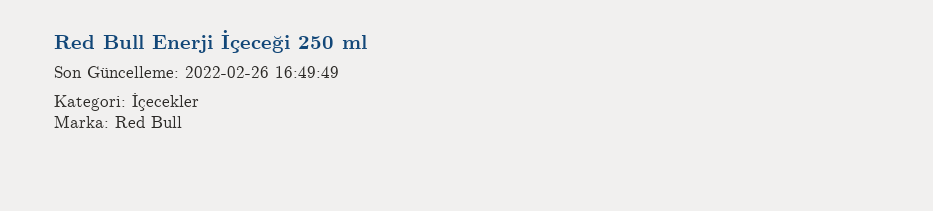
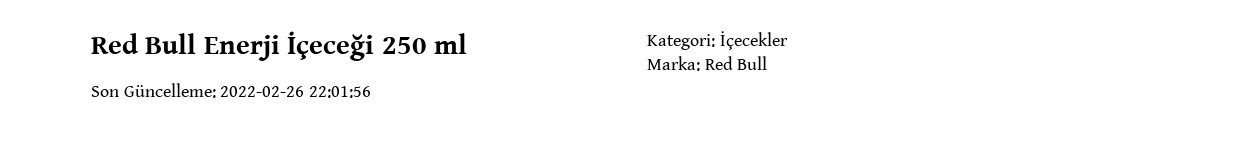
- Son Güncelleme: 2022-02-26 16:49:49
+ Son Güncelleme: 2022-02-26 22:01:56

